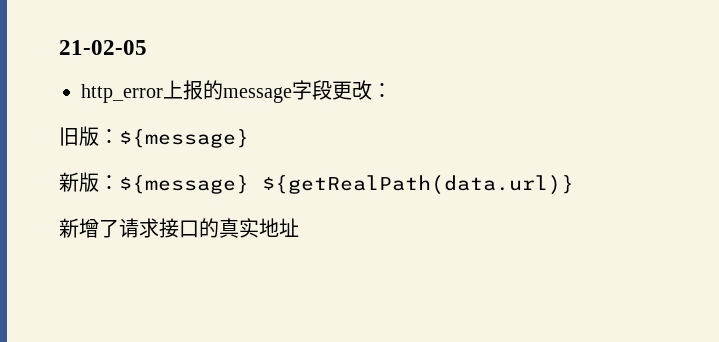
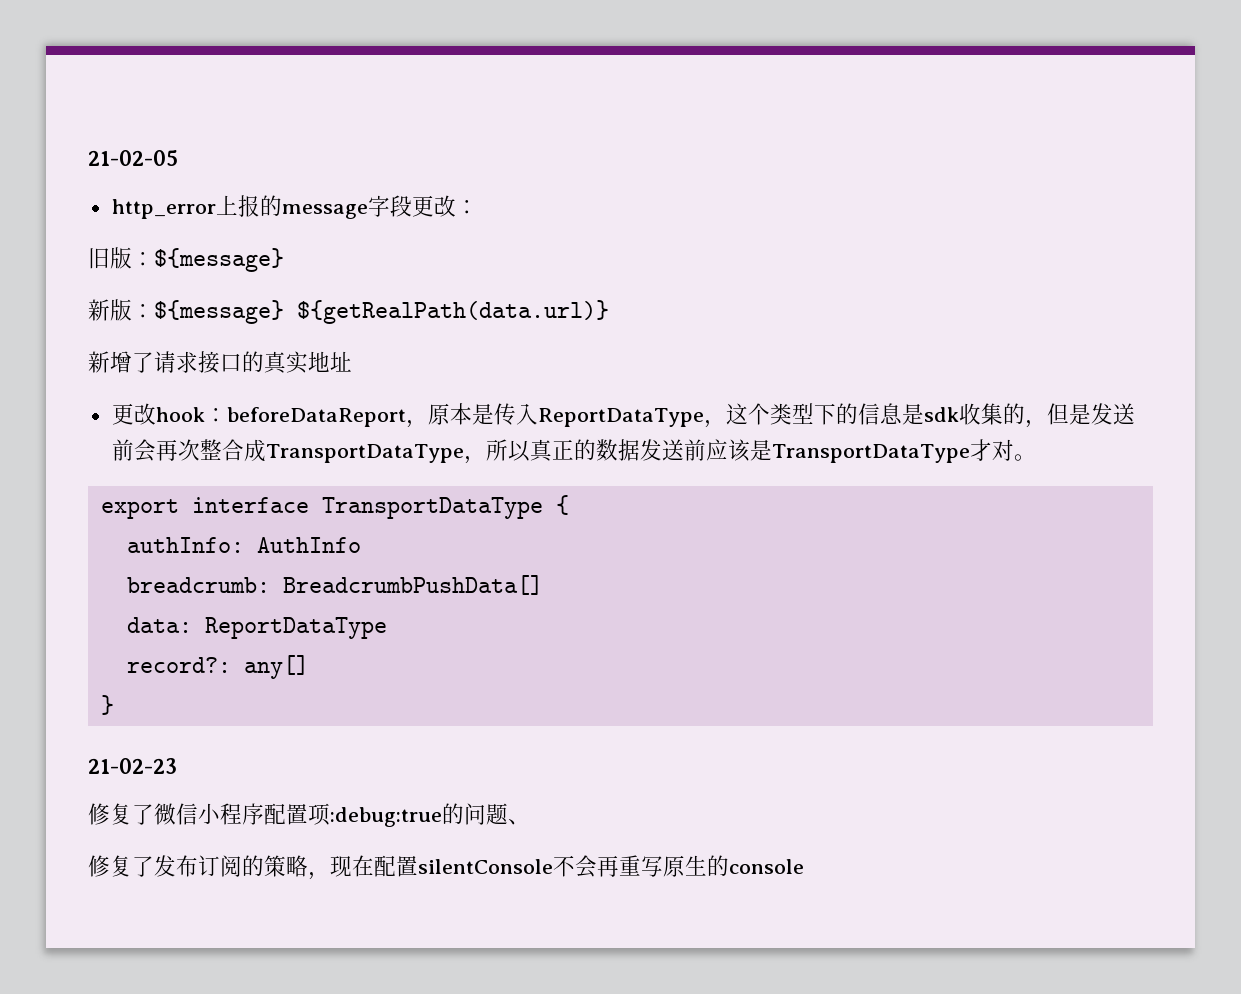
+ 更改hook：beforeDataReport，原本是传入ReportDataType，这个类型下的信息是sdk收集的，但是发送前会再次整合成TransportDataType，所以真正的数据发送前应该是TransportDataType才对。
+ export interface TransportDataType {
+ authInfo: AuthInfo
+ breadcrumb: BreadcrumbPushData[]
+ data: ReportDataType
+ record?: any[]
+ }
+ 21-02-23
+ 修复了微信小程序配置项:debug:true的问题、
+ 修复了发布订阅的策略，现在配置silentConsole不会再重写原生的console

